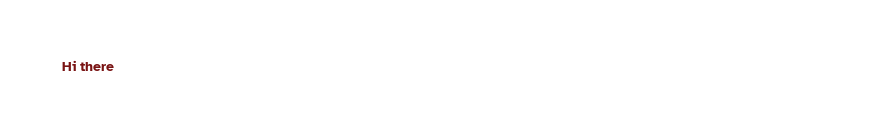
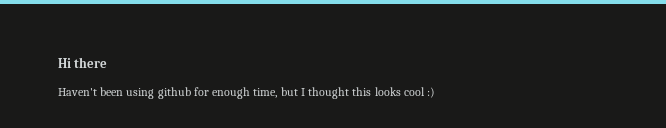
+ Haven't been using github for enough time, but I thought this looks cool :)

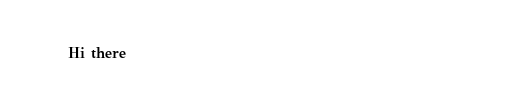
- Haven't been using github for enough time, but I thought this looks cool :)

